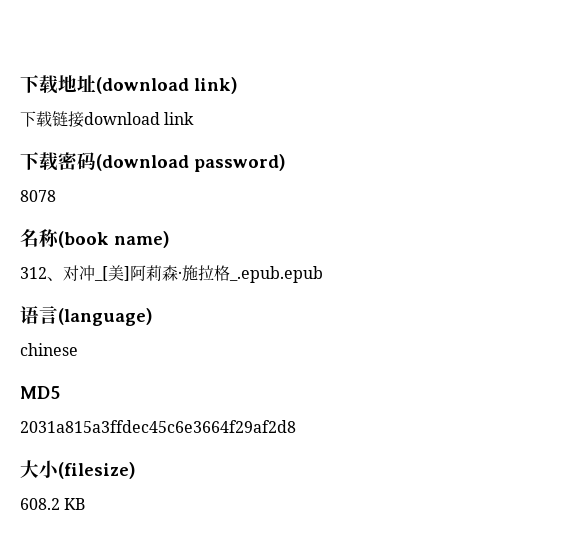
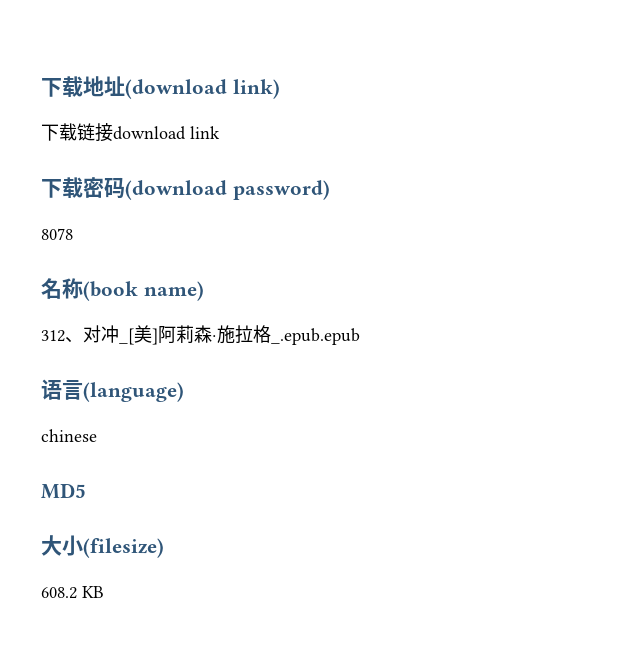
- 2031a815a3ffdec45c6e3664f29af2d8

